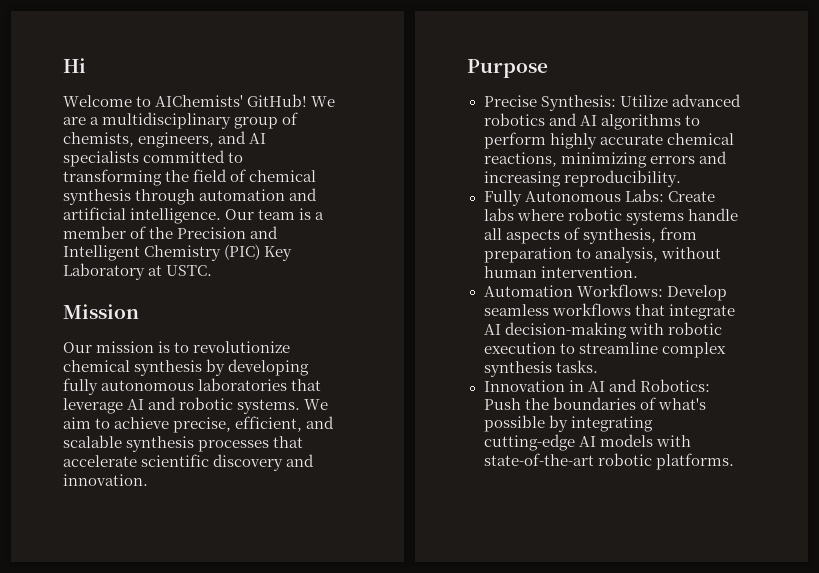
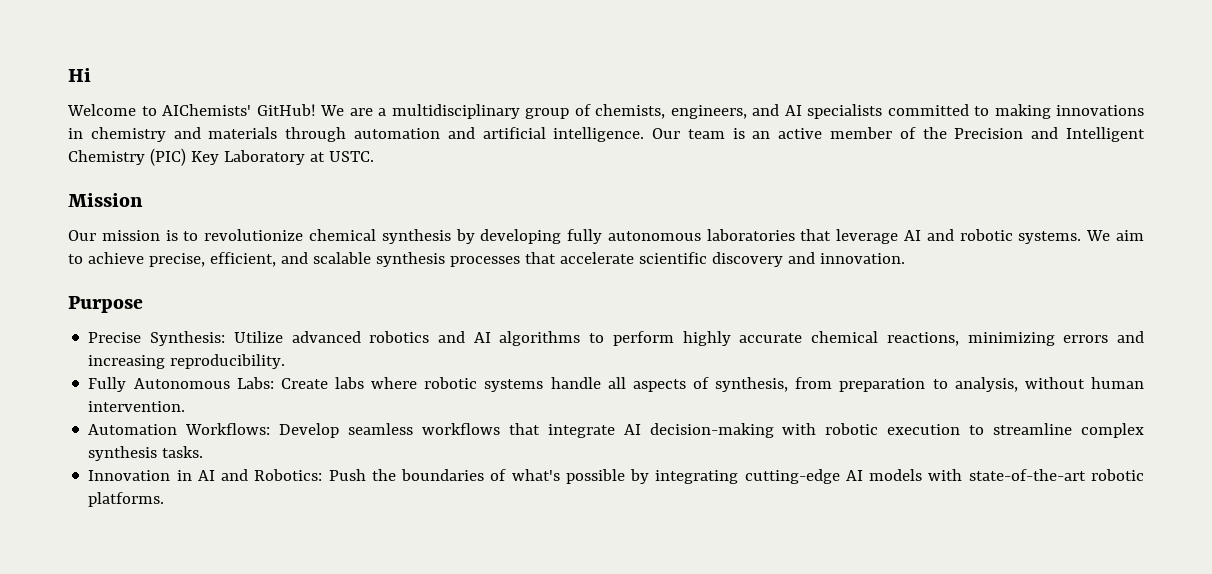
- We are a multidisciplinary group of chemists, engineers, and AI specialists committed to transforming the field of chemical synthesis through automation and artificial intelligence.
+ We are a multidisciplinary group of chemists, engineers, and AI specialists committed to making innovations in chemistry and materials through automation and artificial intelligence.
- Our team is a member of the Precision and Intelligent Chemistry (PIC) Key Laboratory at USTC.
+ Our team is an active member of the Precision and Intelligent Chemistry (PIC) Key Laboratory at USTC.

